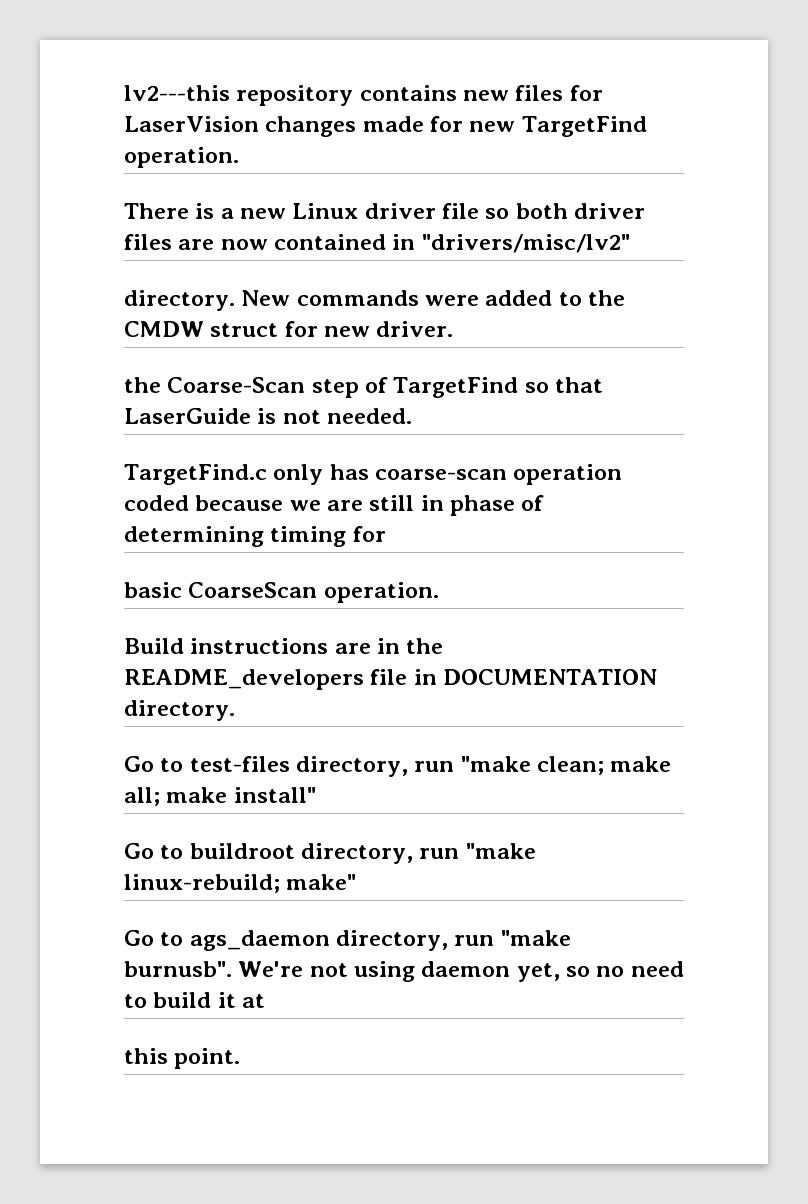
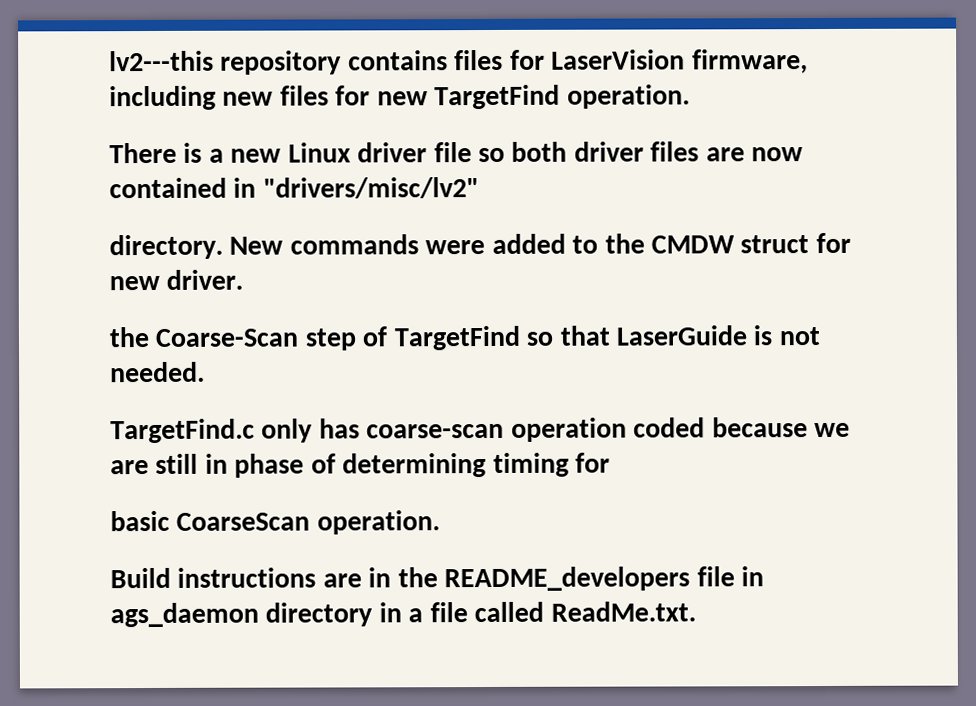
- lv2---this repository contains new files for LaserVision changes made for new TargetFind operation.
+ lv2---this repository contains files for LaserVision firmware, including new files for new TargetFind operation.
- Build instructions are in the README_developers file in DOCUMENTATION directory.
- Go to test-files directory, run "make clean; make all; make install"
- Go to buildroot directory, run "make linux-rebuild; make"
- Go to ags_daemon directory, run "make burnusb". We're not using daemon yet, so no need to build it at
- this point.
+ Build instructions are in the README_developers file in ags_daemon directory in a file called ReadMe.txt.

